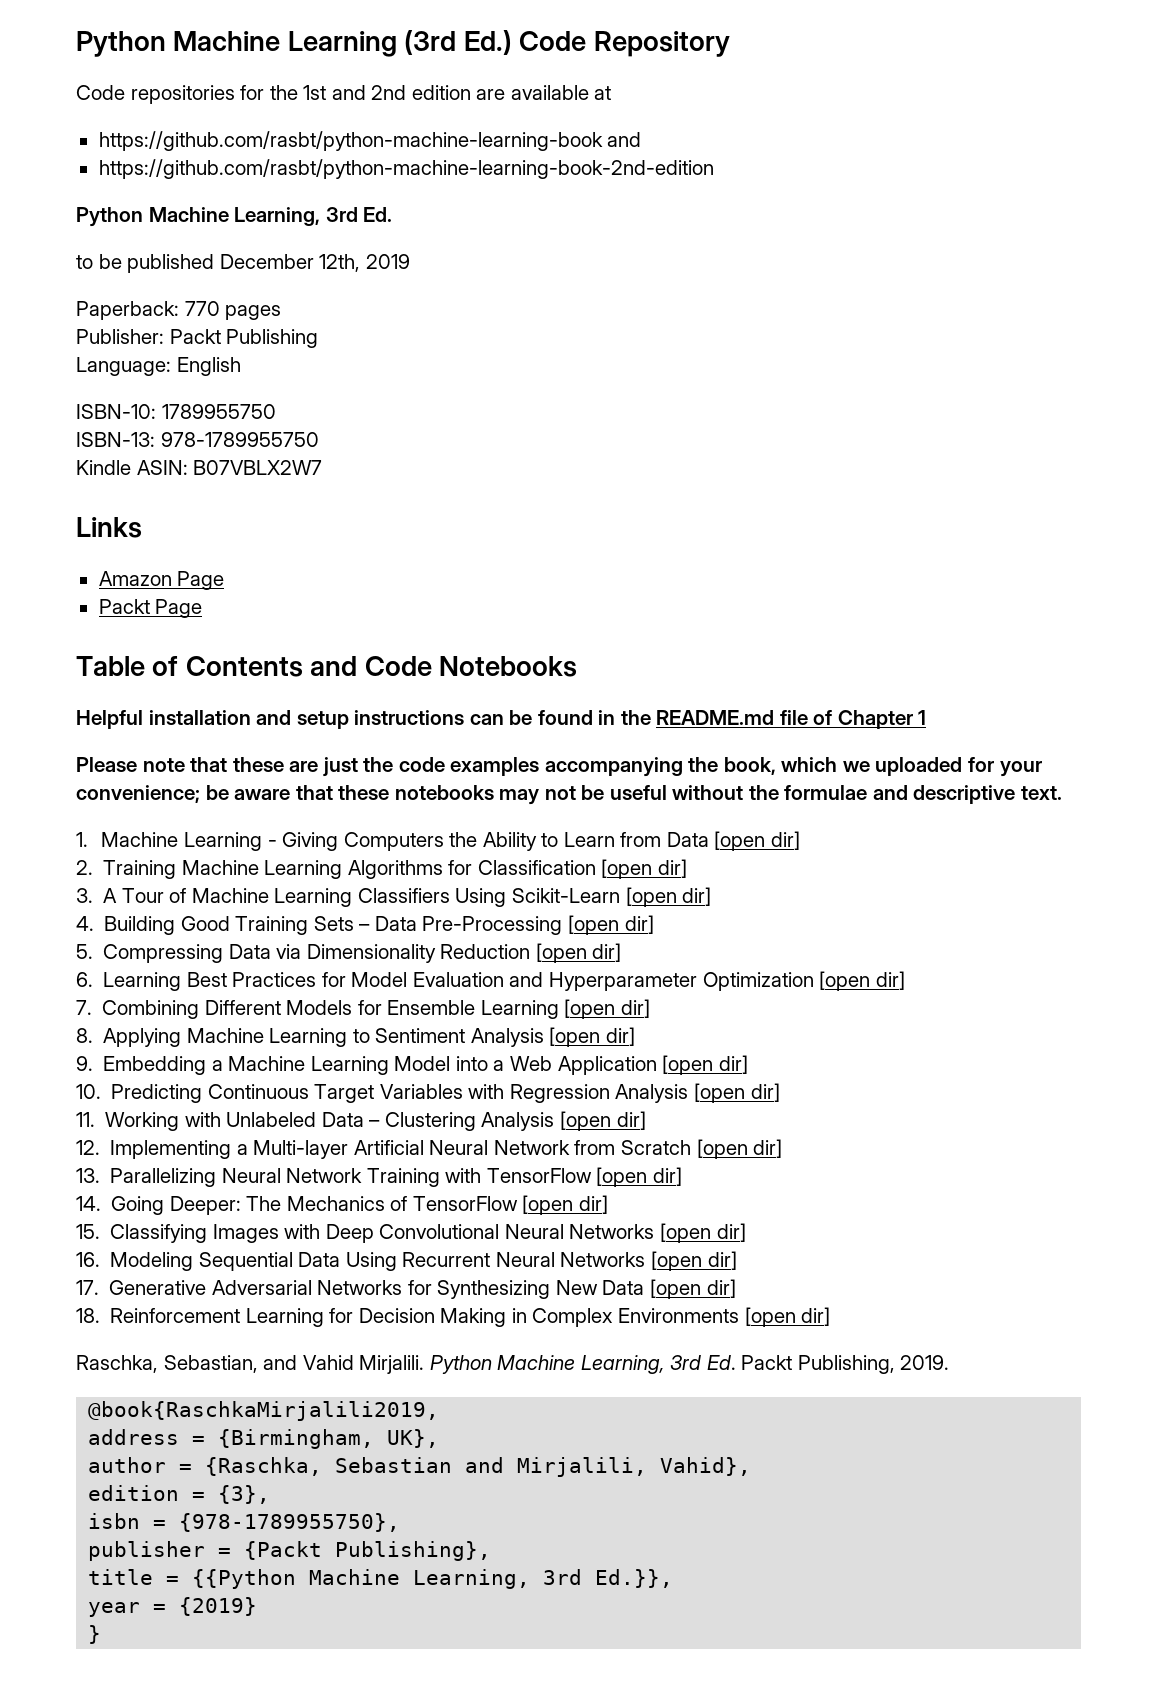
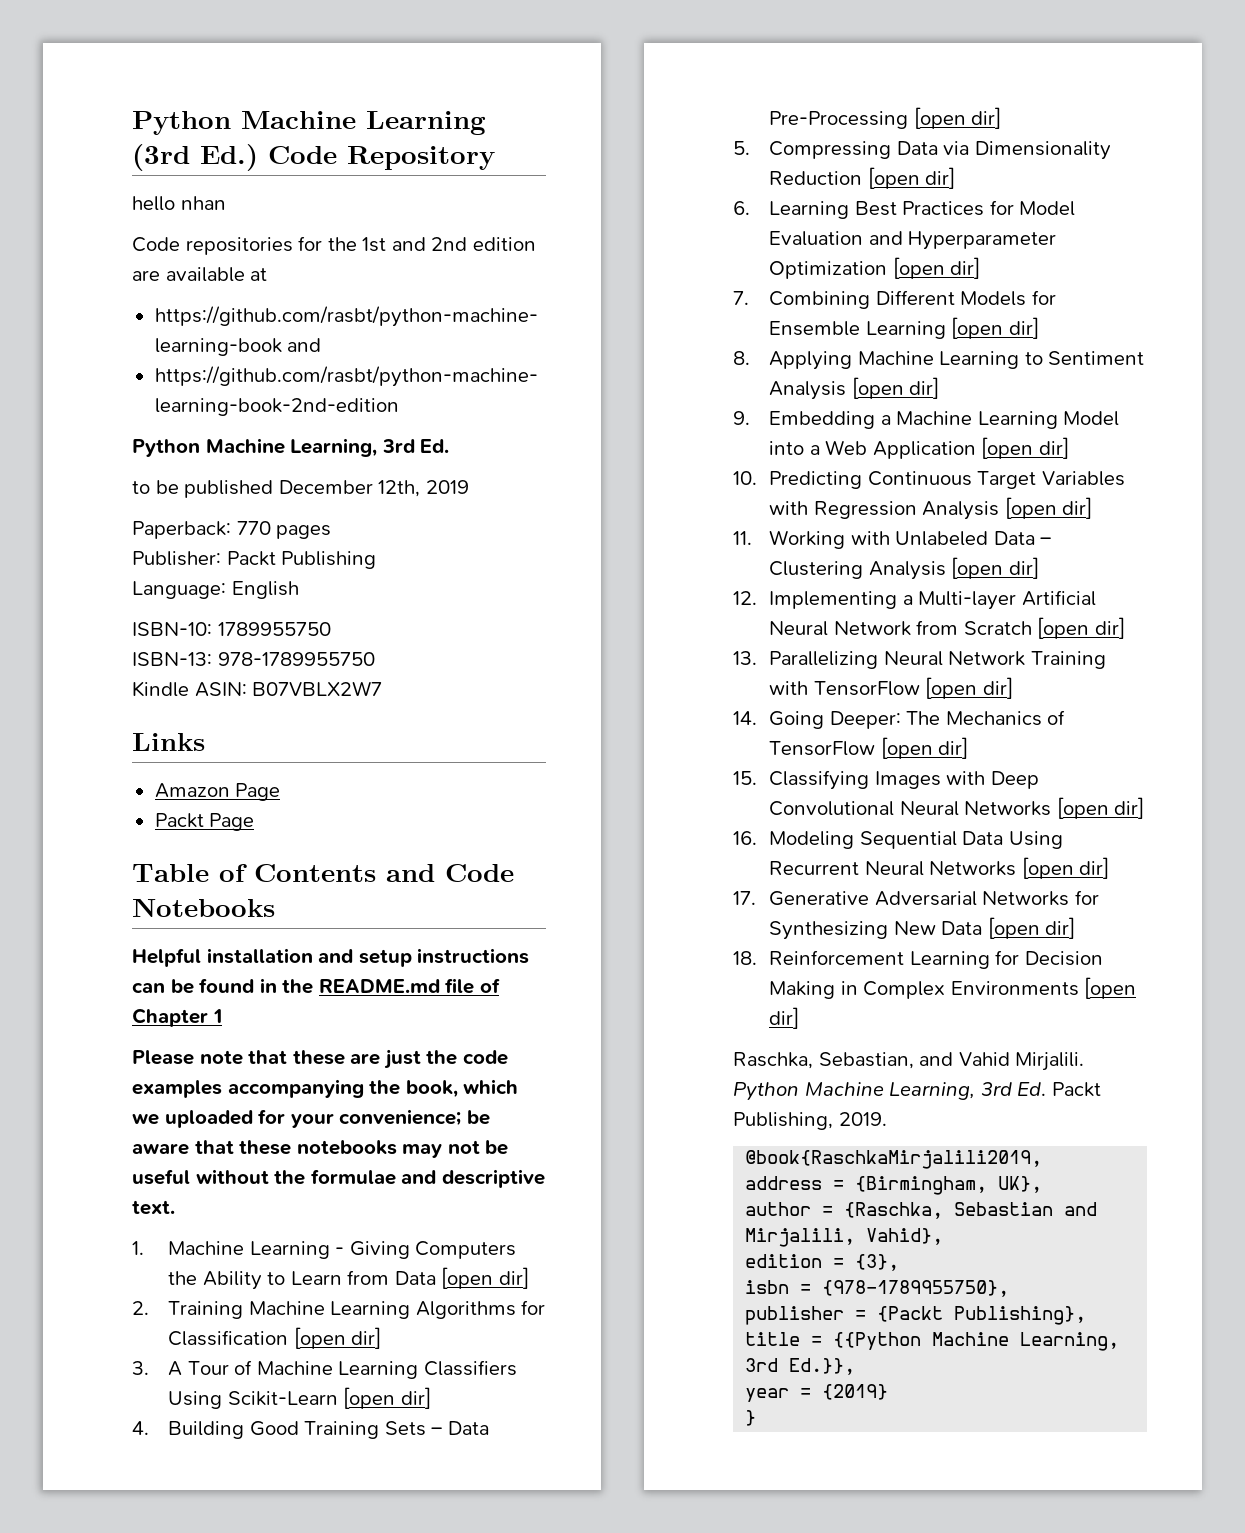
+ hello nhan

